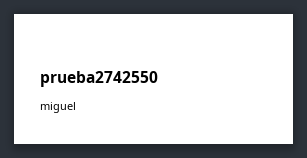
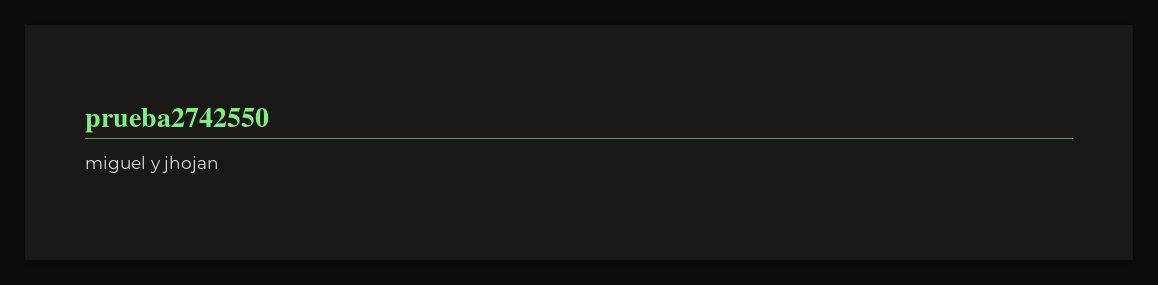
- miguel
+ miguel y jhojan

